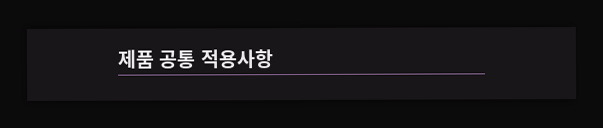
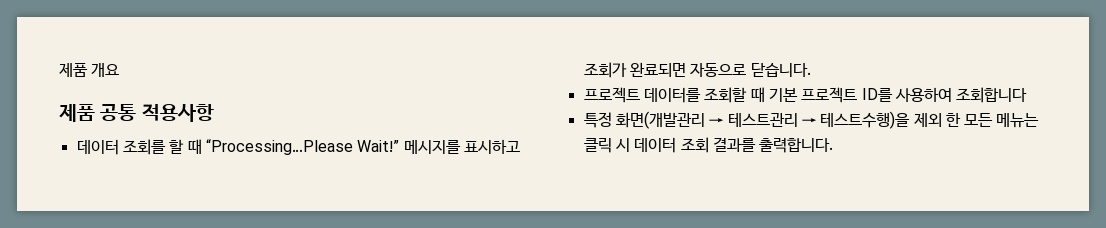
+ 제품 개요
+ 데이터 조회를 할 때 “Processing…Please Wait!” 메시지를 표시하고 조회가 완료되면 자동으로 닫습니다.
+ 프로젝트 데이터를 조회할 때 기본 프로젝트 ID를 사용하여 조회합니다
+ 특정 화면(개발관리 → 테스트관리 → 테스트수행)을 제외 한 모든 메뉴는 클릭 시 데이터 조회 결과를 출력합니다.

